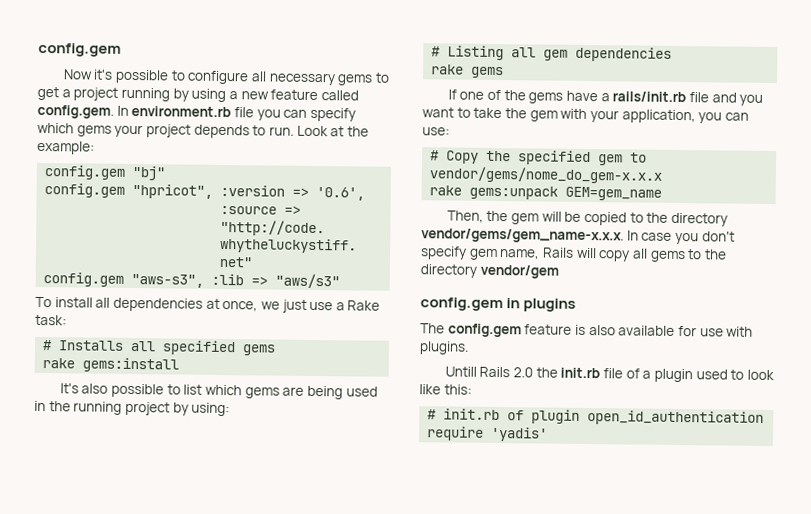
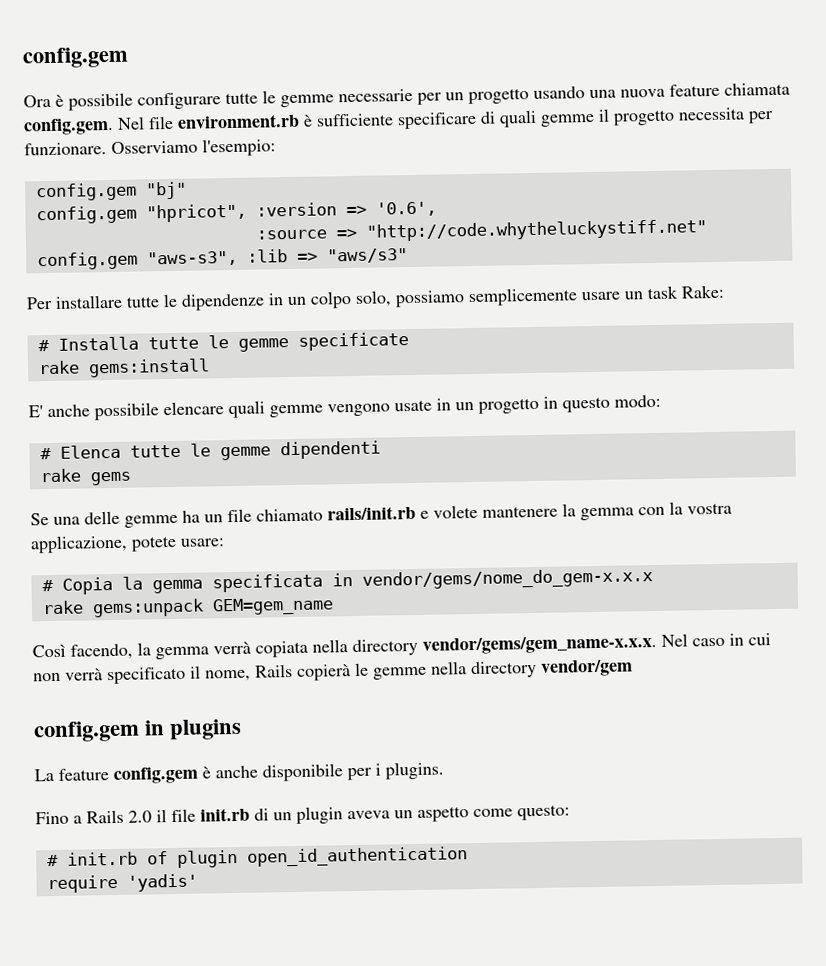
- Now it's possible to configure all necessary gems to get a project running by using a new feature called config.gem. In environment.rb file you can specify which gems your project depends to run. Look at the example:
+ Ora è possibile configurare tutte le gemme necessarie per un progetto usando una nuova feature chiamata config.gem. Nel file environment.rb è sufficiente specificare di quali gemme il progetto necessita per funzionare. Osserviamo l'esempio:
- To install all dependencies at once, we just use a Rake task:
- # Installs all specified gems
+ Per installare tutte le dipendenze in un colpo solo, possiamo semplicemente usare un task Rake:
+ # Installa tutte le gemme specificate
  rake gems:install
- It's also possible to list which gems are being used in the running project by using:
- # Listing all gem dependencies
+ E' anche possibile elencare quali gemme vengono usate in un progetto in questo modo:
+ # Elenca tutte le gemme dipendenti
  rake gems
- If one of the gems have a rails/init.rb file and you want to take the gem with your application, you can use:
- # Copy the specified gem to vendor/gems/nome_do_gem-x.x.x
+ Se una delle gemme ha un file chiamato rails/init.rb e volete mantenere la gemma con la vostra applicazione, potete usare:
+ # Copia la gemma specificata in vendor/gems/nome_do_gem-x.x.x
  rake gems:unpack GEM=gem_name
- Then, the gem will be copied to the directory vendor/gems/gem_name-x.x.x. In case you don't specify gem name, Rails will copy all gems to the directory vendor/gem
+ Così facendo, la gemma verrà copiata nella directory vendor/gems/gem_name-x.x.x. Nel caso in cui non verrà specificato il nome, Rails copierà le gemme nella directory vendor/gem
- The config.gem feature is also available for use with plugins.
- Untill Rails 2.0 the init.rb file of a plugin used to look like this:
+ La feature config.gem è anche disponibile per i plugins.
+ Fino a Rails 2.0 il file init.rb di un plugin aveva un aspetto come questo:

